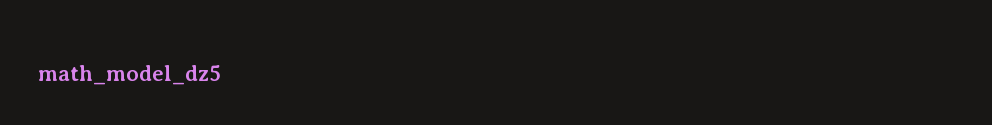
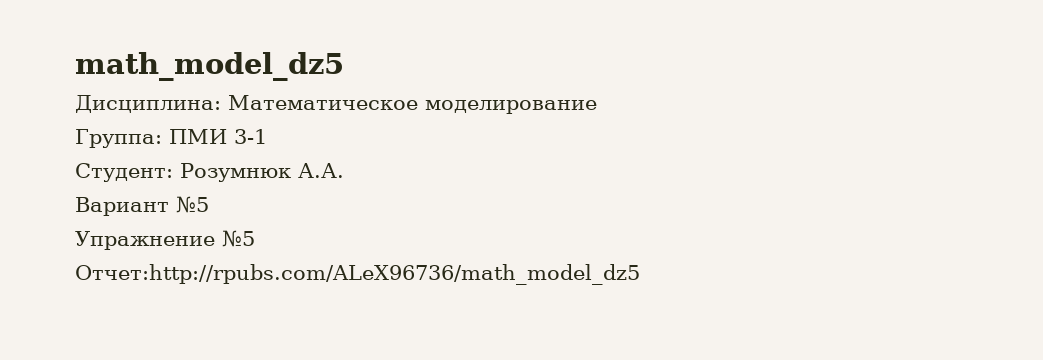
+ Дисциплина: Математическое моделирование
+ Группа: ПМИ 3-1
+ Студент: Розумнюк А.А.
+ Вариант №5
+ Упражнение №5
+ Отчет:http://rpubs.com/ALeX96736/math_model_dz5

